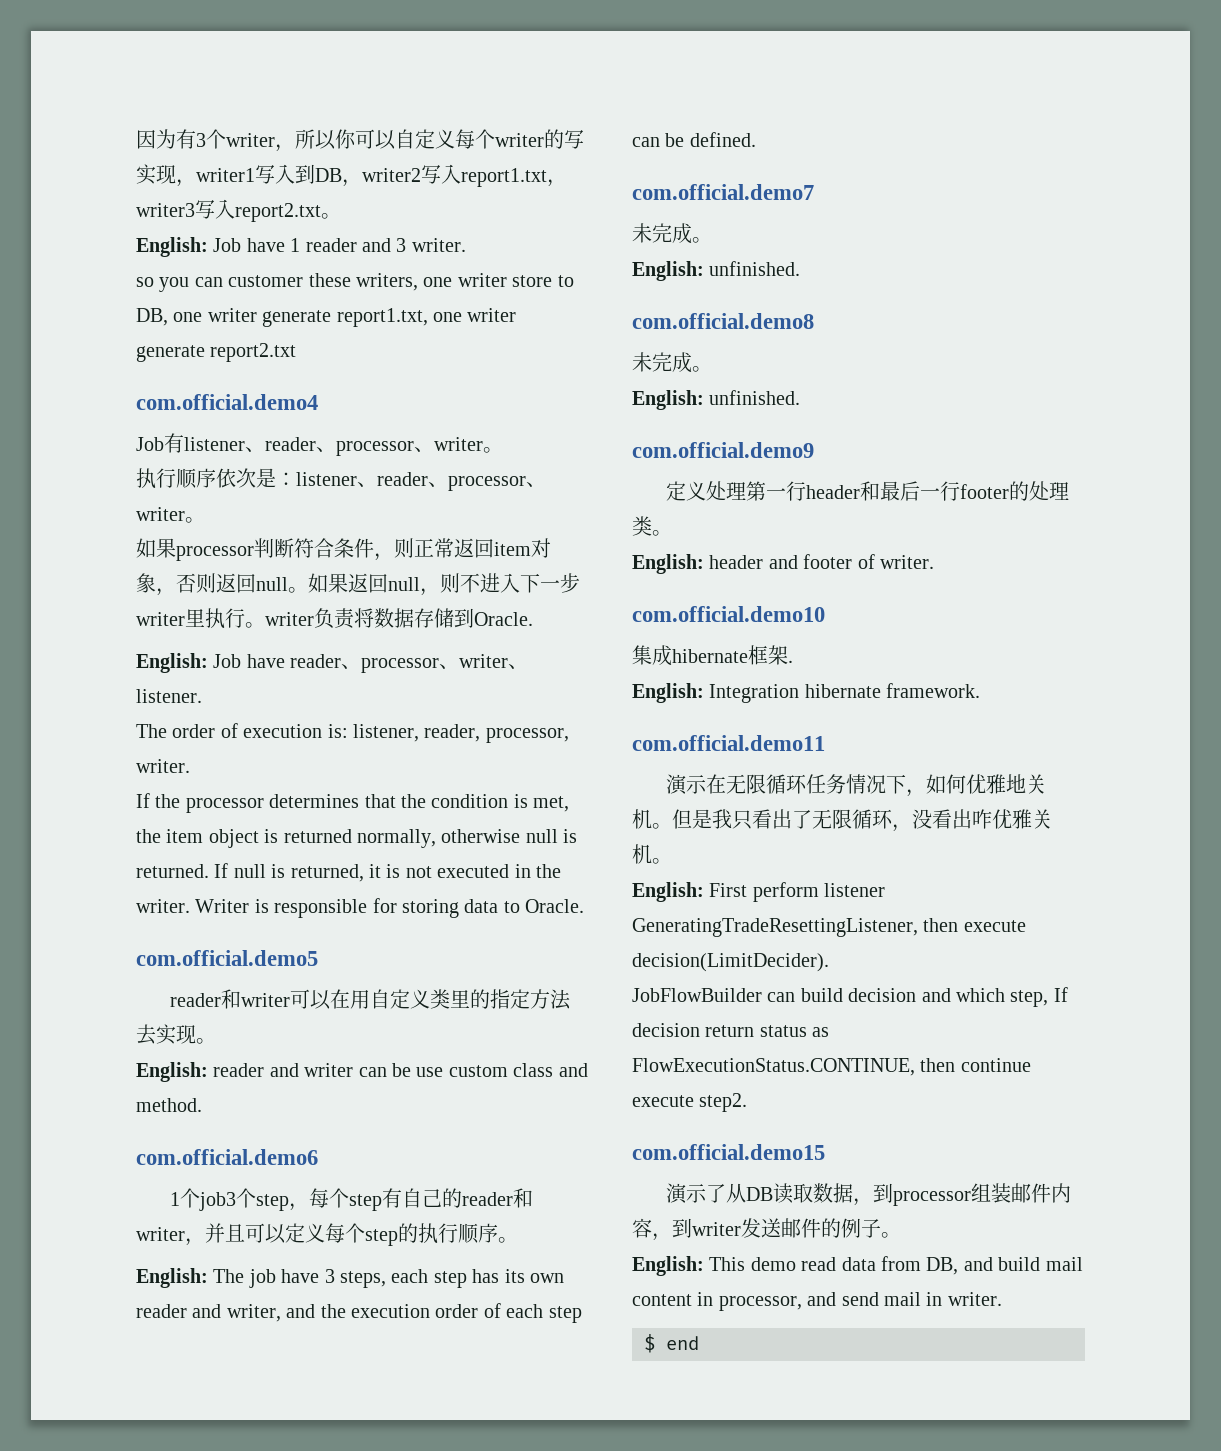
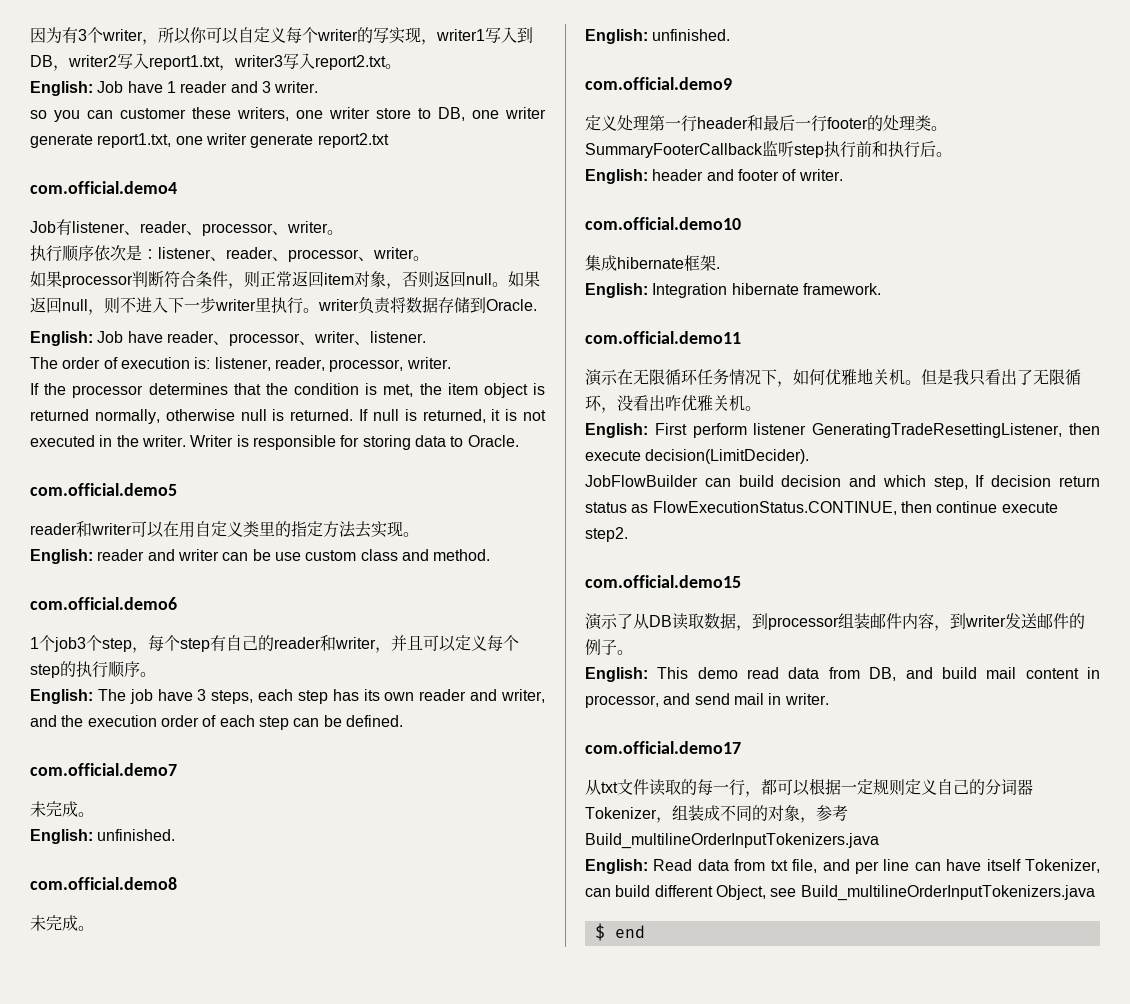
+ SummaryFooterCallback监听step执行前和执行后。
+ com.official.demo17
+ 从txt文件读取的每一行，都可以根据一定规则定义自己的分词器Tokenizer，组装成不同的对象，参考Build_multilineOrderInputTokenizers.java
+ English: Read data from txt file, and per line can have itself Tokenizer, can build different Object, see Build_multilineOrderInputTokenizers.java

